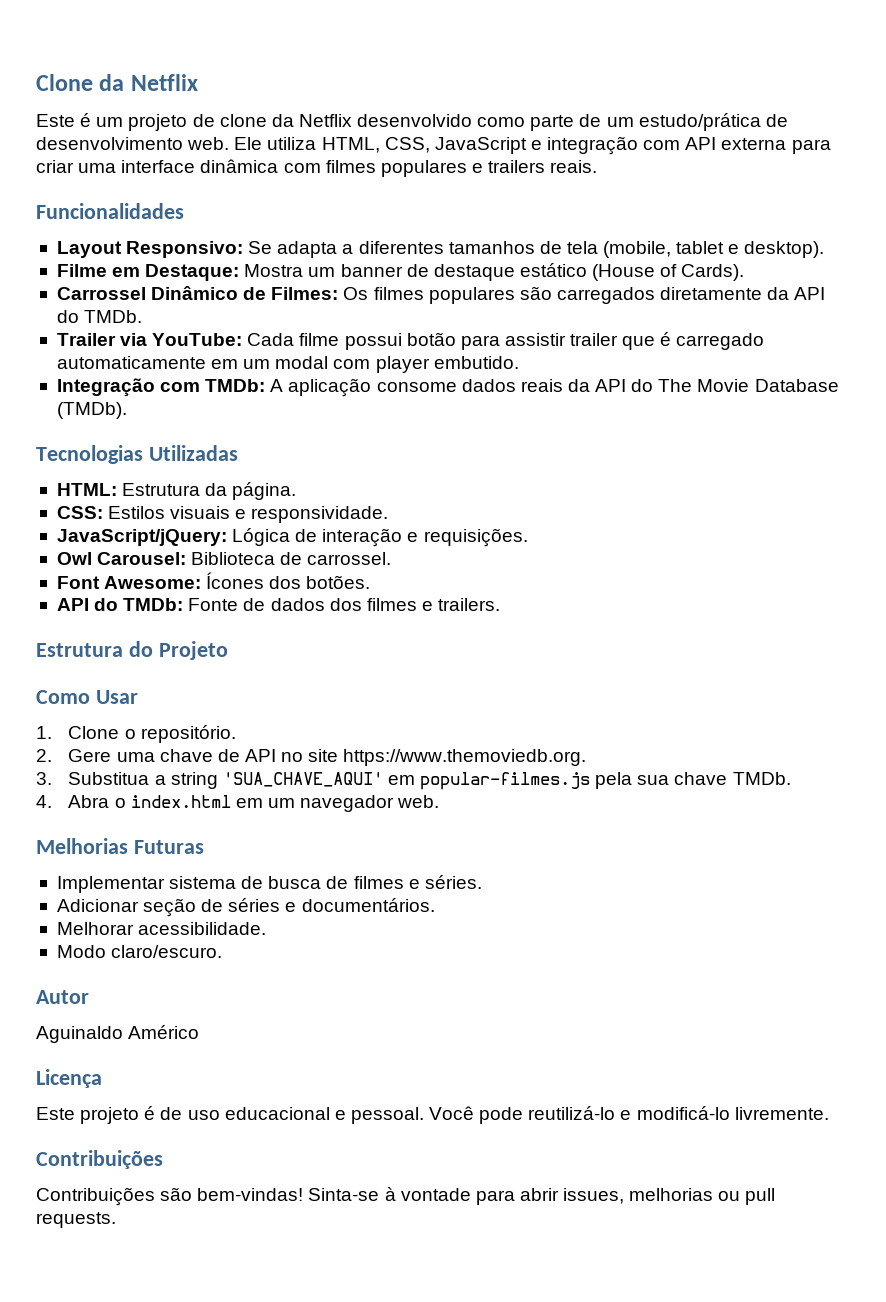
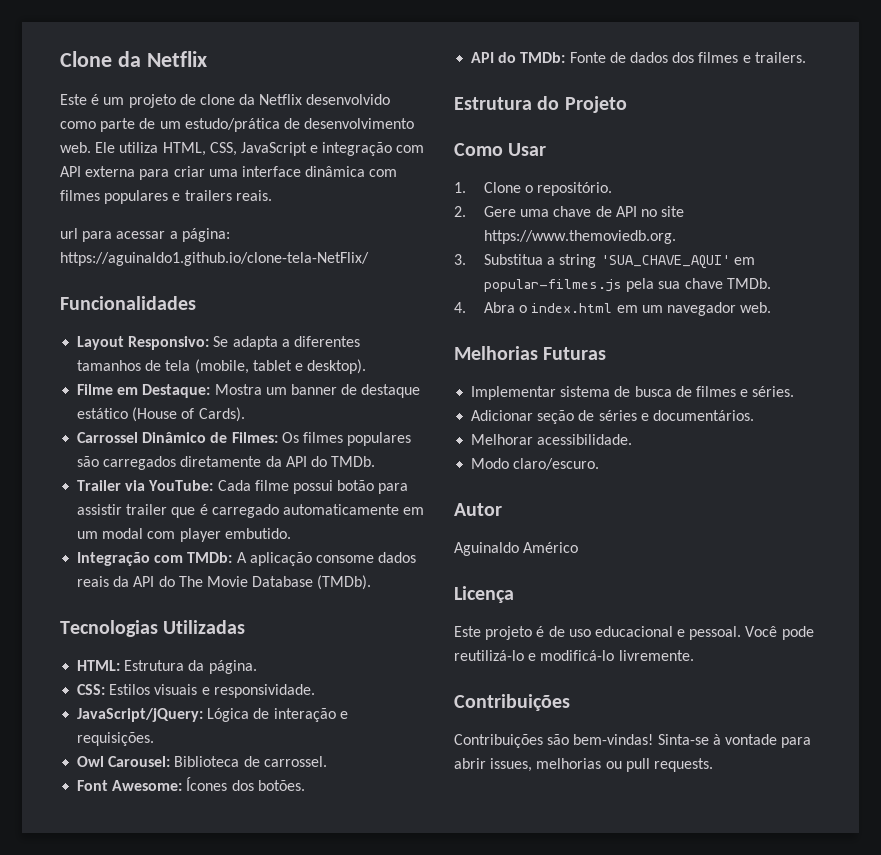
+ url para acessar a página: https://aguinaldo1.github.io/clone-tela-NetFlix/

